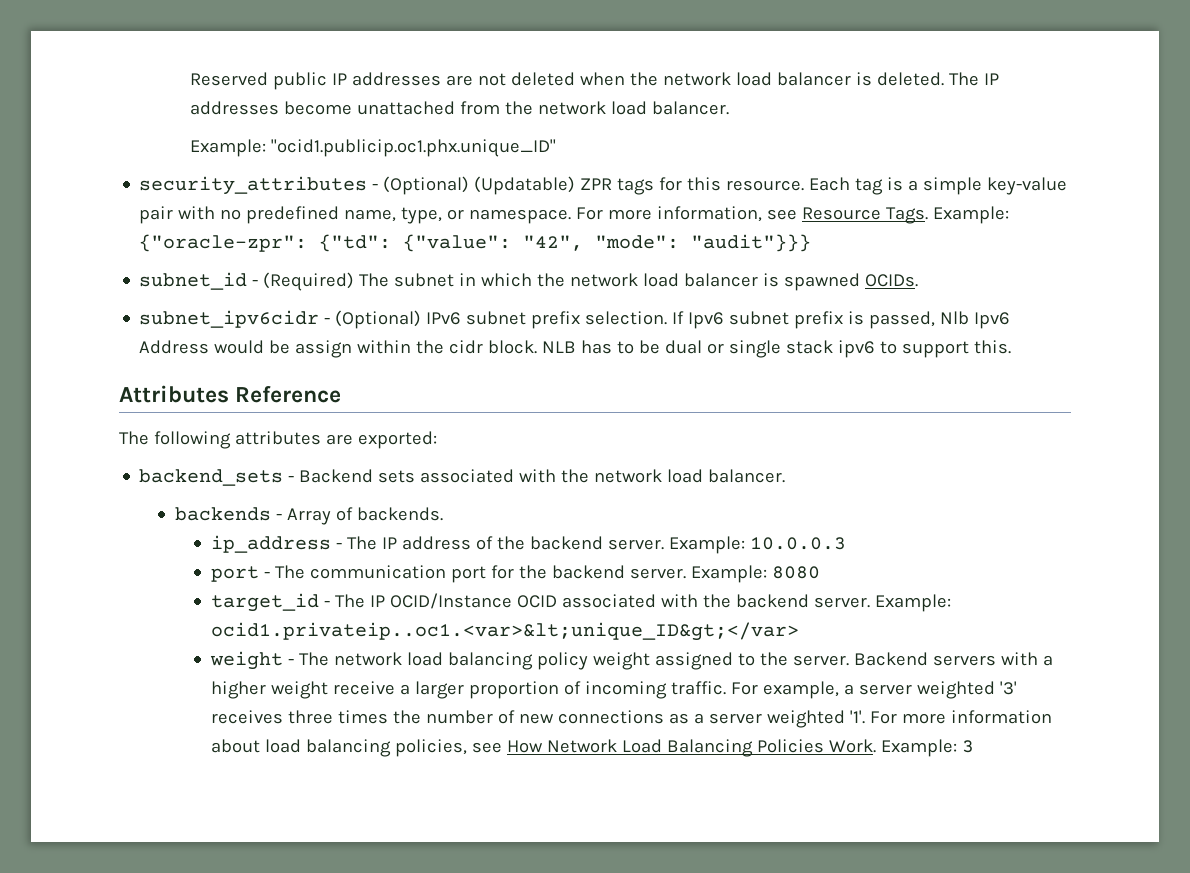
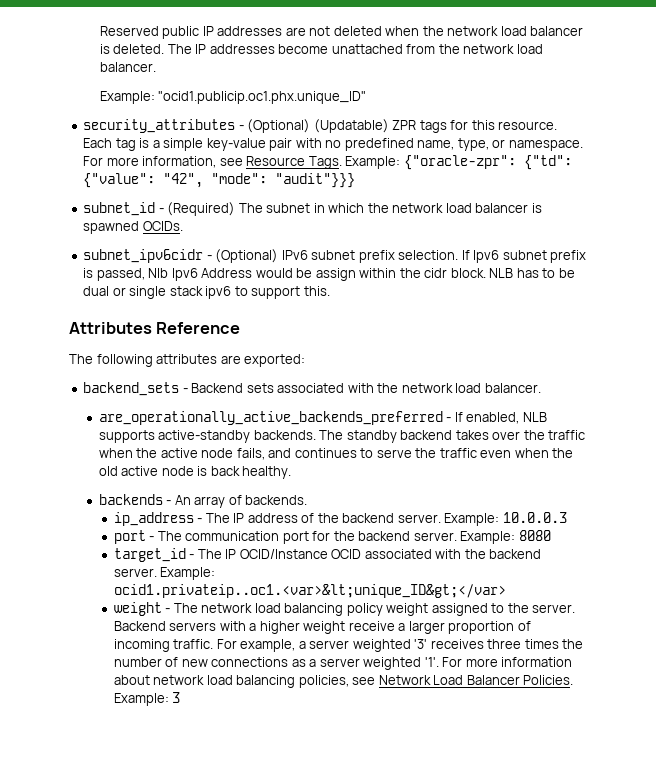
+ are_operationally_active_backends_preferred - If enabled, NLB supports active-standby backends. The standby backend takes over the traffic when the active node fails, and continues to serve the traffic even when the old active node is back healthy.
- backends - Array of backends.
+ backends - An array of backends.
- For more information about load balancing policies, see How Network Load Balancing Policies Work.
+ For more information about network load balancing policies, see Network Load Balancer Policies.

